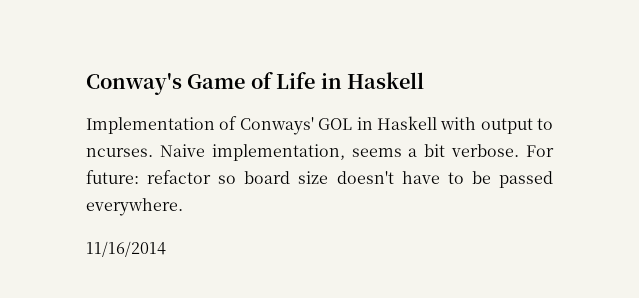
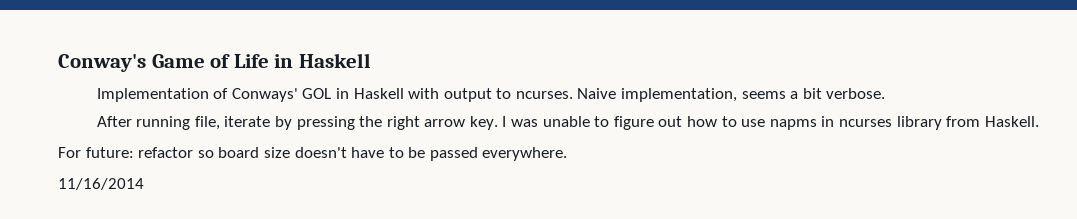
- Naive implementation, seems a bit verbose. For future: refactor so board size doesn't have to be passed everywhere.
+ Naive implementation, seems a bit verbose.
+ After running file, iterate by pressing the right arrow key. I was unable to figure out how to use napms in ncurses library from Haskell.
+ For future: refactor so board size doesn't have to be passed everywhere.

